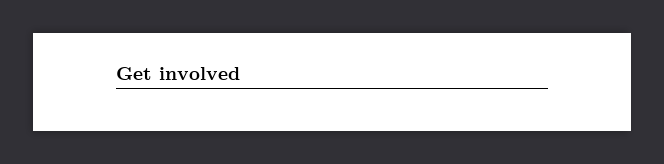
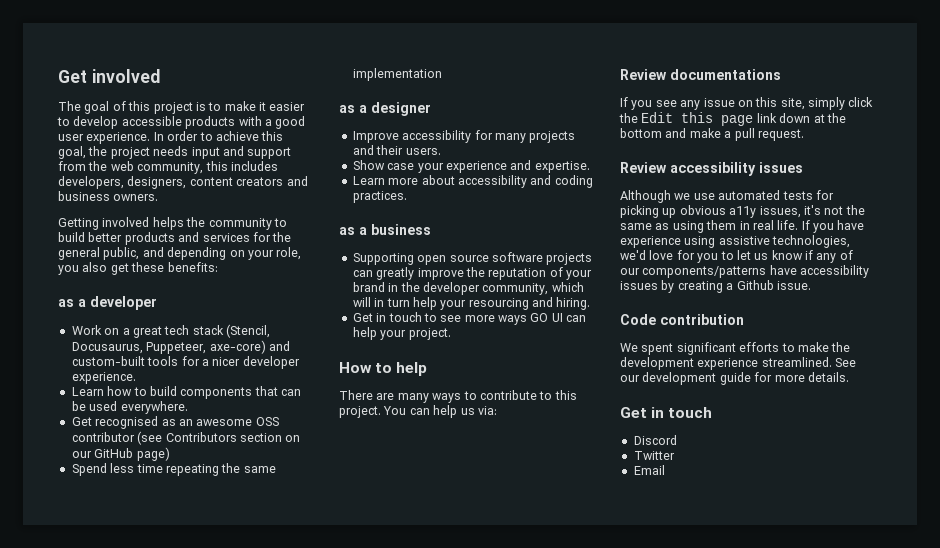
+ The goal of this project is to make it easier to develop accessible products with a good user experience. In order to achieve this goal, the project needs input and support from the web community, this includes developers, designers, content creators and business owners.
+ Getting involved helps the community to build better products and services for the general public, and depending on your role, you also get these benefits:
+ as a developer
+ Work on a great tech stack (Stencil, Docusaurus, Puppeteer, axe-core) and custom-built tools for a nicer developer experience.
+ Learn how to build components that can be used everywhere.
+ Get recognised as an awesome OSS contributor (see Contributors section on our GitHub page)
+ Spend less time repeating the same implementation
+ as a designer
+ Improve accessibility for many projects and their users.
+ Show case your experience and expertise.
+ Learn more about accessibility and coding practices.
+ as a business
+ Supporting open source software projects can greatly improve the reputation of your brand in the developer community, which will in turn help your resourcing and hiring.
+ Get in touch to see more ways GO UI can help your project.
+ How to help
+ There are many ways to contribute to this project. You can help us via:
+ Review documentations
+ If you see any issue on this site, simply click the Edit this page link down at the bottom and make a pull request.
+ Review accessibility issues
+ Although we use automated tests for picking up obvious a11y issues, it's not the same as using them in real life. If you have experience using assistive technologies, we'd love for you to let us know if any of our components/patterns have accessibility issues by creating a Github issue.
+ Code contribution
+ We spent significant efforts to make the development experience streamlined. See our development guide for more details.
+ Get in touch
+ Discord
+ Twitter
+ Email

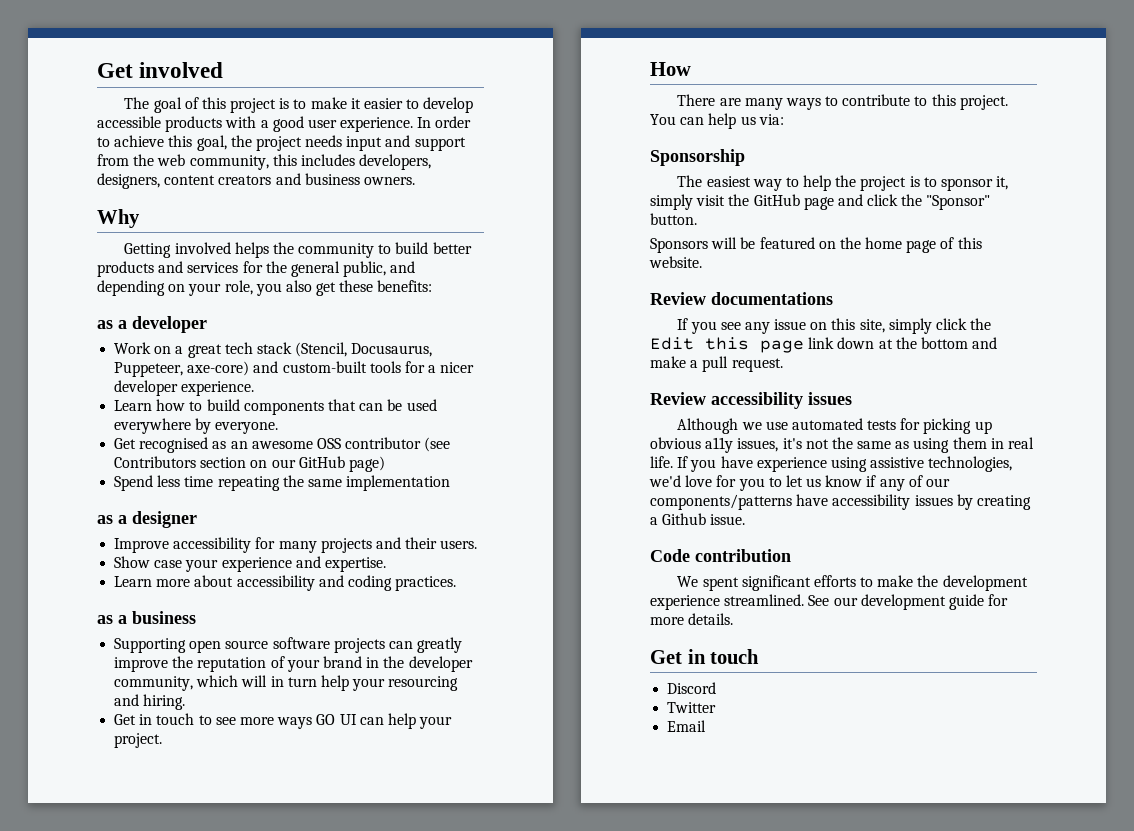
+ Why
- Learn how to build components that can be used everywhere.
+ Learn how to build components that can be used everywhere by everyone.
- How to help
+ How
+ Sponsorship
+ The easiest way to help the project is to sponsor it, simply visit the GitHub page and click the "Sponsor" button.
+ Sponsors will be featured on the home page of this website.

